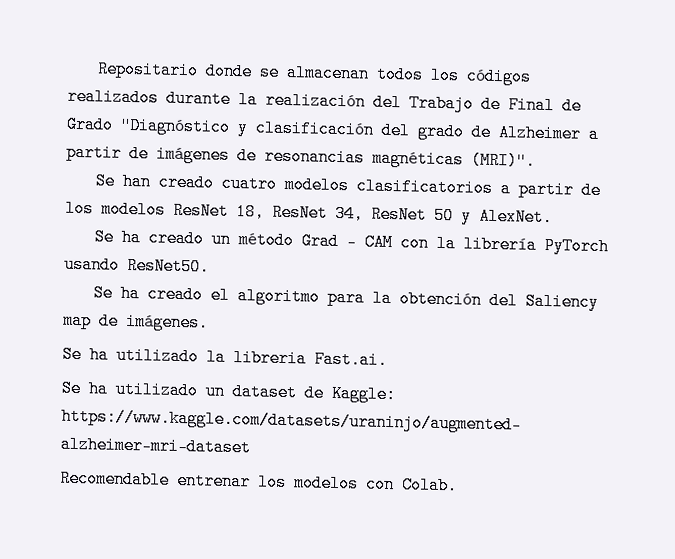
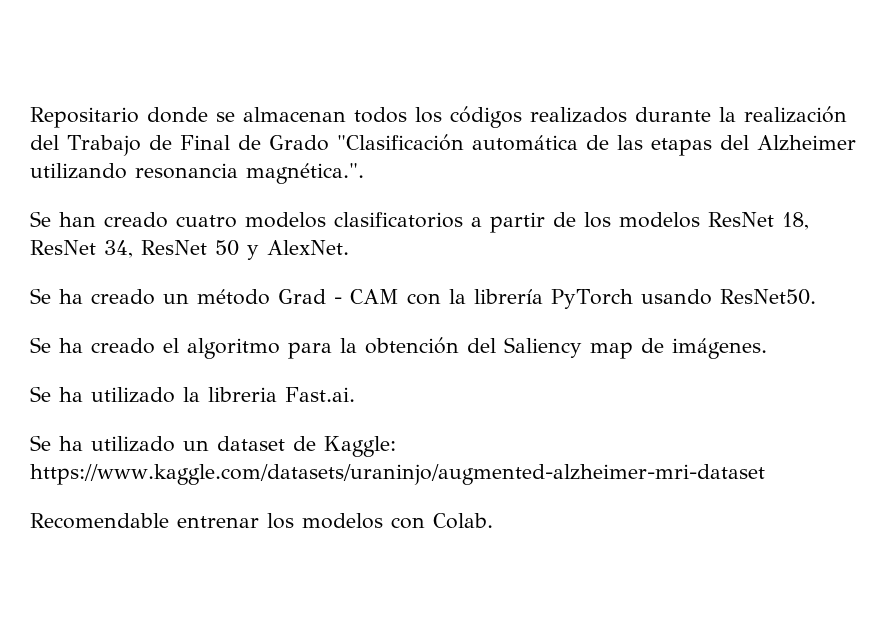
- Repositario donde se almacenan todos los códigos realizados durante la realización del Trabajo de Final de Grado "Diagnóstico y clasificación del grado de Alzheimer a partir de imágenes de resonancias magnéticas (MRI)".
+ Repositario donde se almacenan todos los códigos realizados durante la realización del Trabajo de Final de Grado "Clasificación automática de las etapas del Alzheimer utilizando resonancia magnética.".

